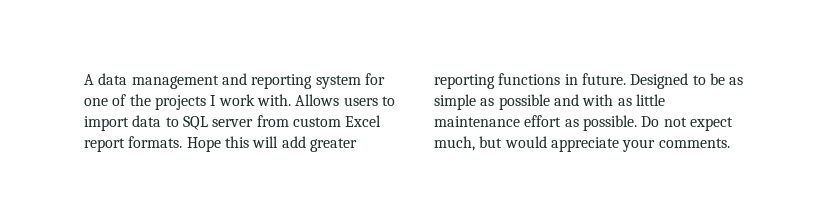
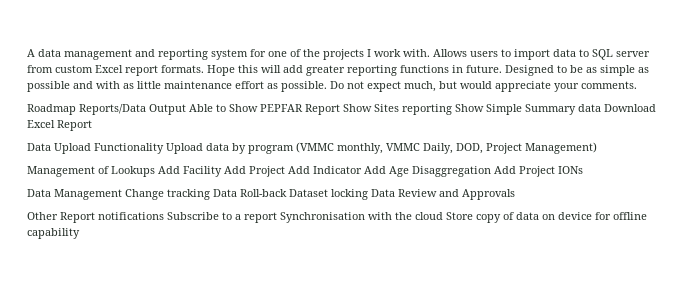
+ Roadmap Reports/Data Output Able to Show PEPFAR Report Show Sites reporting Show Simple Summary data Download Excel Report
+ Data Upload Functionality Upload data by program (VMMC monthly, VMMC Daily, DOD, Project Management)
+ Management of Lookups Add Facility Add Project Add Indicator Add Age Disaggregation Add Project IONs
+ Data Management Change tracking Data Roll-back Dataset locking Data Review and Approvals
+ Other Report notifications Subscribe to a report Synchronisation with the cloud Store copy of data on device for offline capability

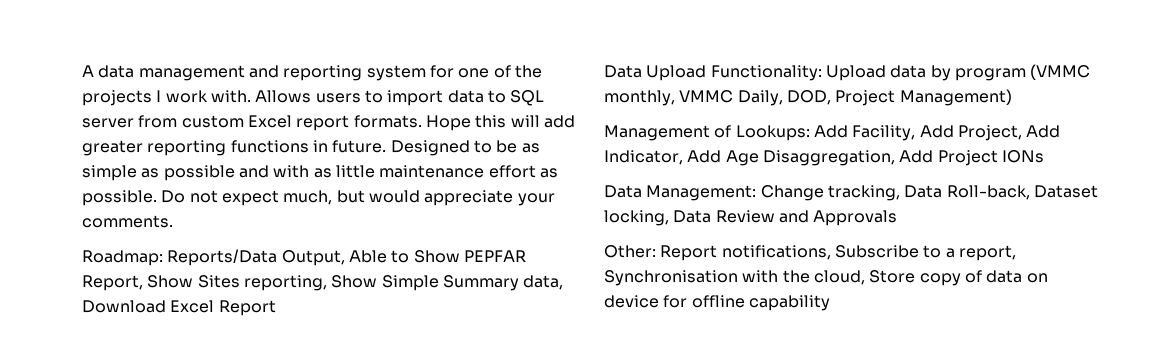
- Roadmap Reports/Data Output Able to Show PEPFAR Report Show Sites reporting Show Simple Summary data Download Excel Report
+ Roadmap: Reports/Data Output, Able to Show PEPFAR Report, Show Sites reporting, Show Simple Summary data, Download Excel Report
- Data Upload Functionality Upload data by program (VMMC monthly, VMMC Daily, DOD, Project Management)
+ Data Upload Functionality: Upload data by program (VMMC monthly, VMMC Daily, DOD, Project Management)
- Management of Lookups Add Facility Add Project Add Indicator Add Age Disaggregation Add Project IONs
+ Management of Lookups: Add Facility, Add Project, Add Indicator, Add Age Disaggregation, Add Project IONs
- Data Management Change tracking Data Roll-back Dataset locking Data Review and Approvals
+ Data Management: Change tracking, Data Roll-back, Dataset locking, Data Review and Approvals
- Other Report notifications Subscribe to a report Synchronisation with the cloud Store copy of data on device for offline capability
+ Other: Report notifications, Subscribe to a report, Synchronisation with the cloud, Store copy of data on device for offline capability

